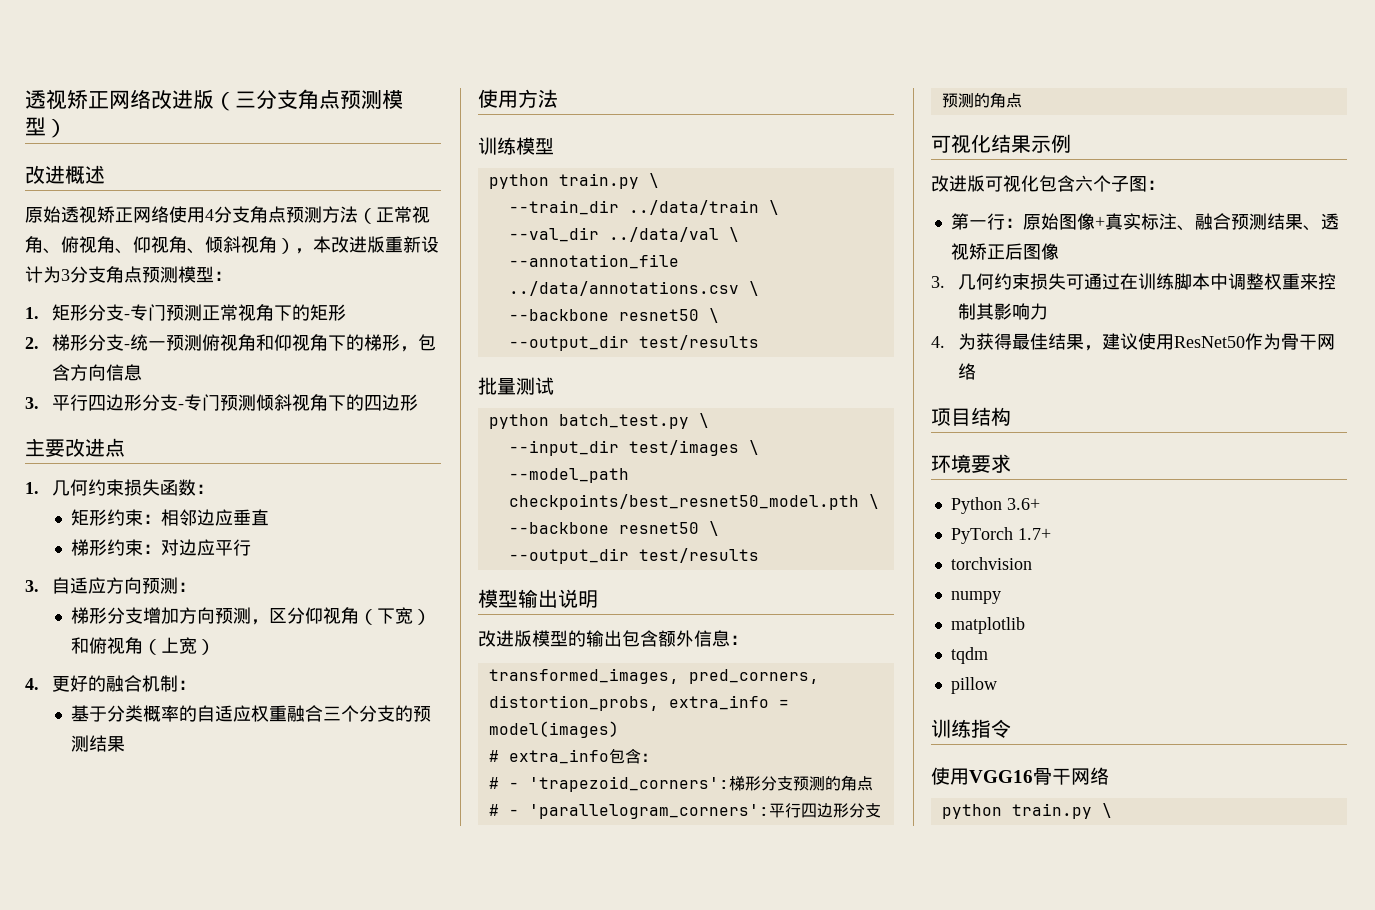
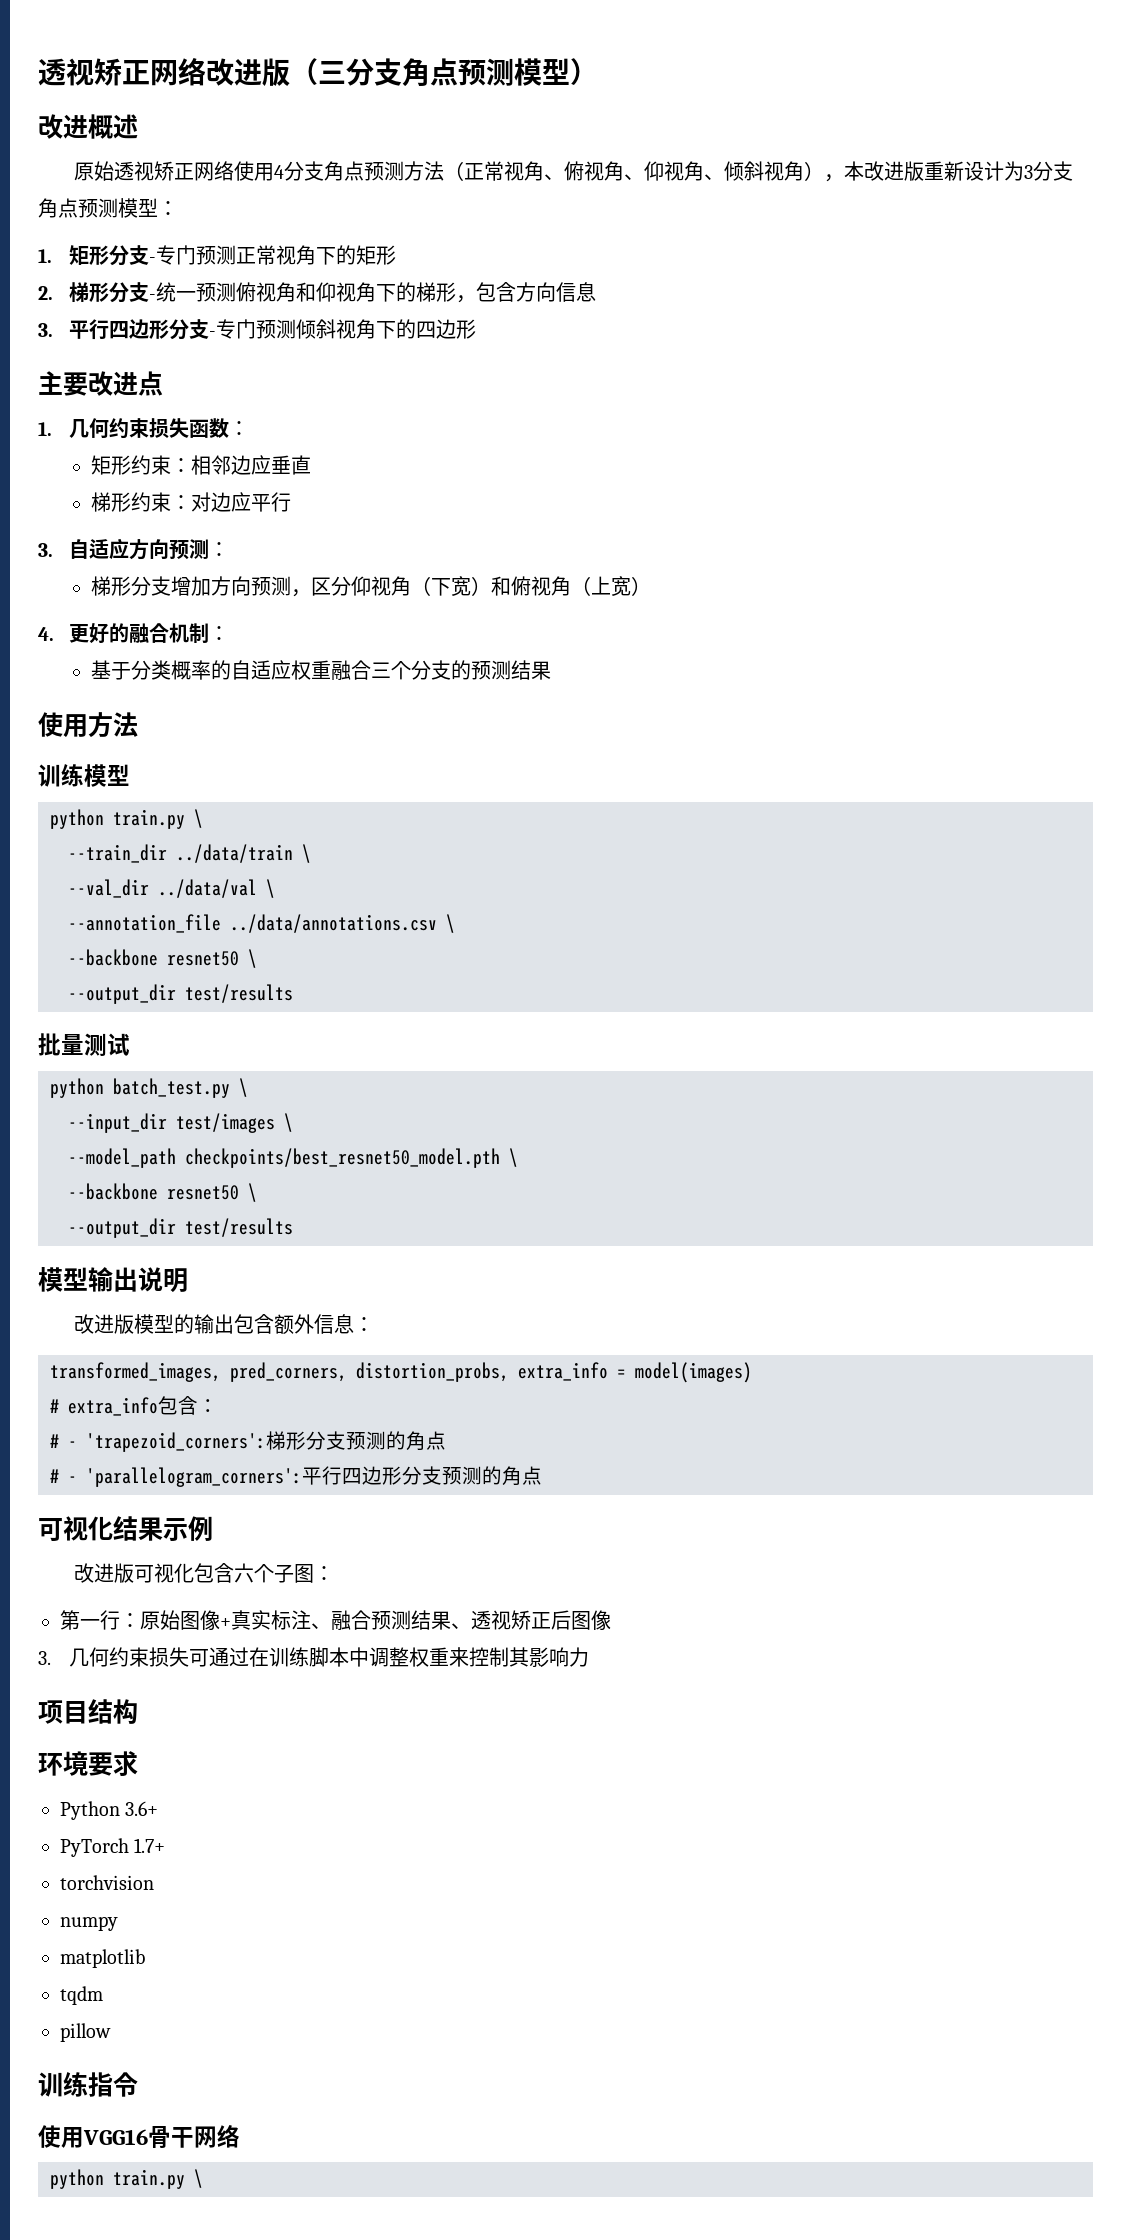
- 4.为获得最佳结果，建议使用ResNet50作为骨干网络

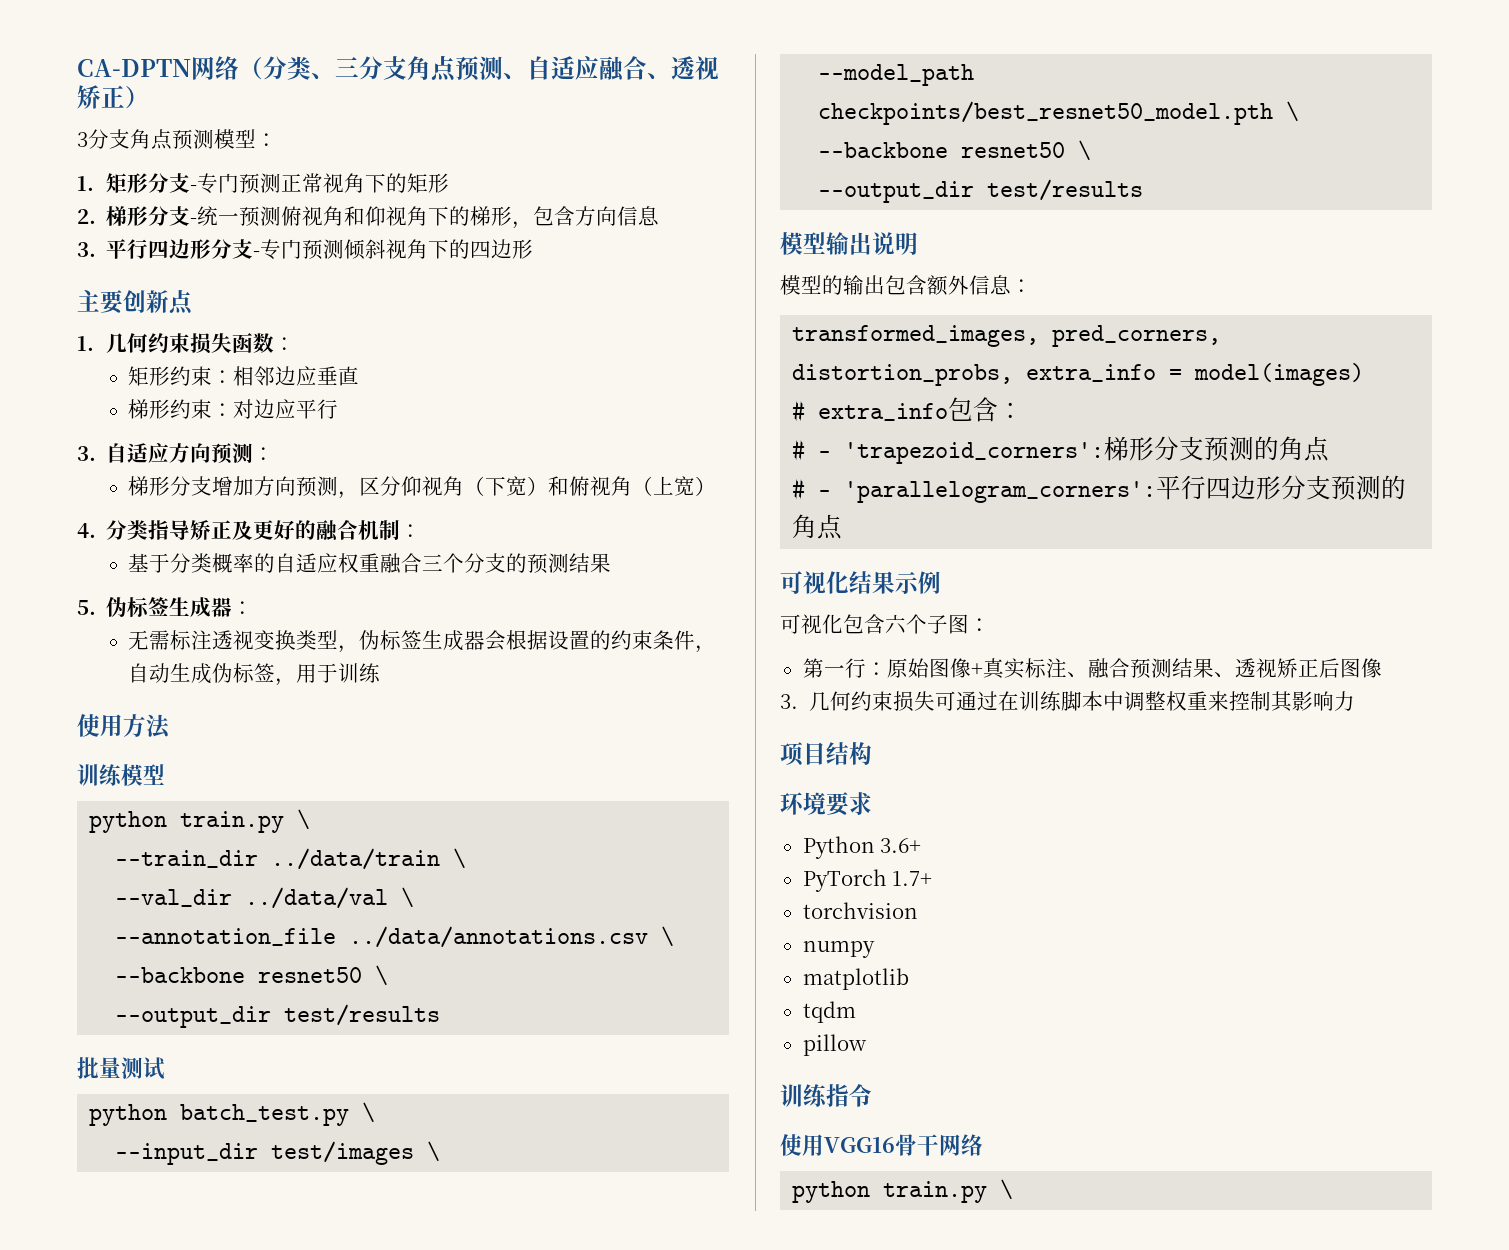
- 透视矫正网络改进版（三分支角点预测模型）
- 改进概述
- 原始透视矫正网络使用4分支角点预测方法（正常视角、俯视角、仰视角、倾斜视角），本改进版重新设计为3分支角点预测模型：
+ CA-DPTN网络（分类、三分支角点预测、自适应融合、透视矫正）
+ 3分支角点预测模型：
- 主要改进点
+ 主要创新点
- 4.更好的融合机制：
+ 4.分类指导矫正及更好的融合机制：
+ 5.伪标签生成器：
+ 无需标注透视变换类型，伪标签生成器会根据设置的约束条件，自动生成伪标签，用于训练
- 改进版模型的输出包含额外信息：
+ 模型的输出包含额外信息：
- 改进版可视化包含六个子图：
+ 可视化包含六个子图：

